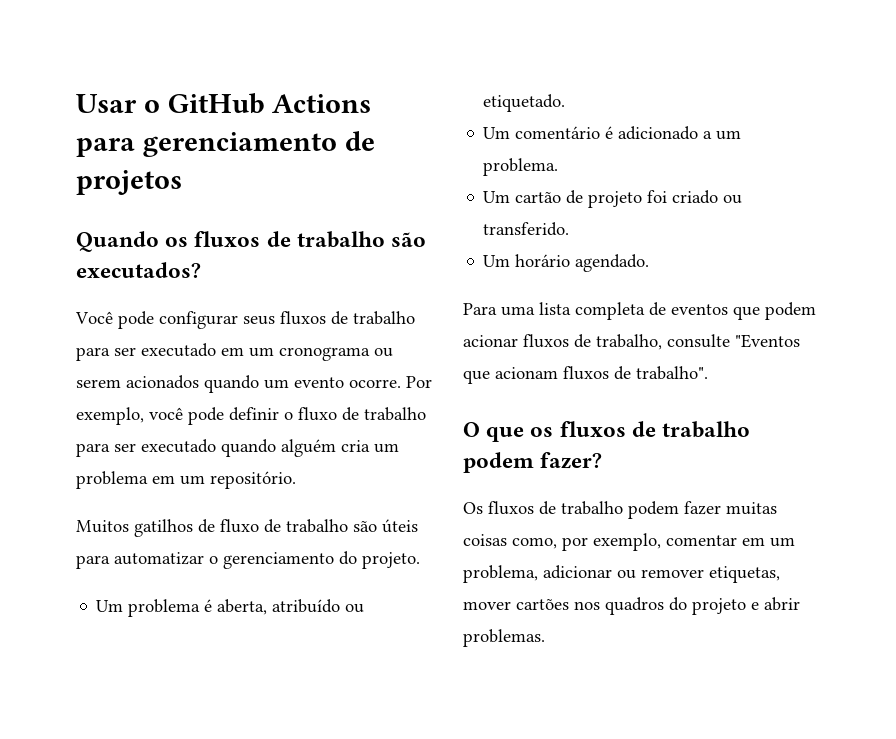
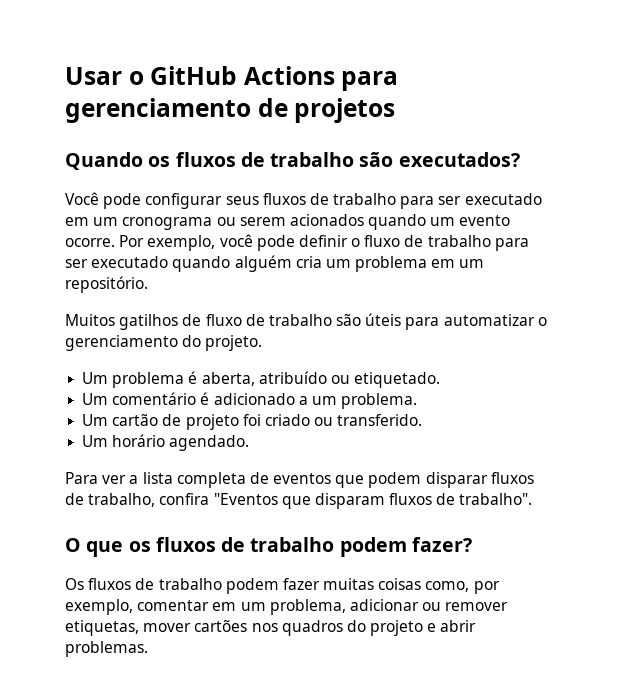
- Para uma lista completa de eventos que podem acionar fluxos de trabalho, consulte "Eventos que acionam fluxos de trabalho".
+ Para ver a lista completa de eventos que podem disparar fluxos de trabalho, confira "Eventos que disparam fluxos de trabalho".

